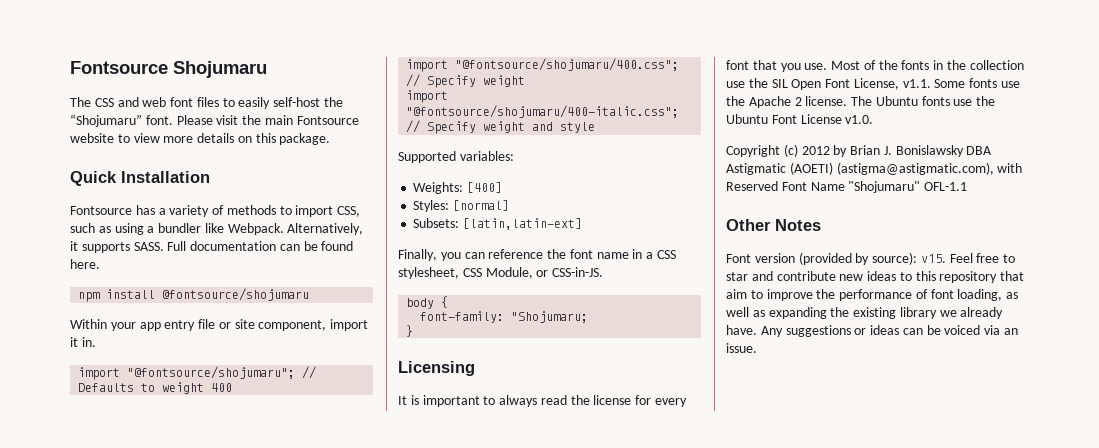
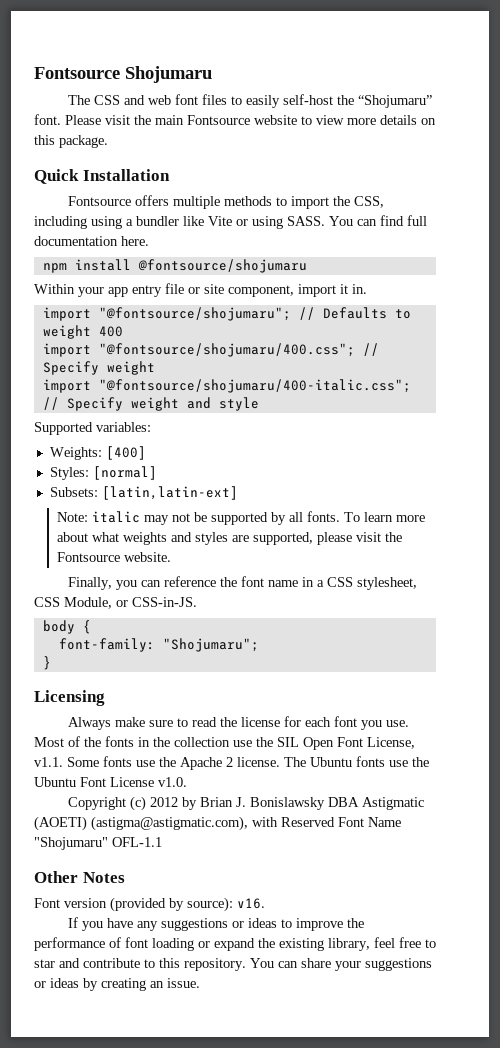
- Fontsource has a variety of methods to import CSS, such as using a bundler like Webpack. Alternatively, it supports SASS. Full documentation can be found here.
+ Fontsource offers multiple methods to import the CSS, including using a bundler like Vite or using SASS. You can find full documentation here.
+ Note: italic may not be supported by all fonts. To learn more about what weights and styles are supported, please visit the Fontsource website.
- font-family: "Shojumaru;
+ font-family: "Shojumaru";
- It is important to always read the license for every font that you use.
+ Always make sure to read the license for each font you use.
- Font version (provided by source): v15. Feel free to star and contribute new ideas to this repository that aim to improve the performance of font loading, as well as expanding the existing library we already have. Any suggestions or ideas can be voiced via an issue.
+ Font version (provided by source): v16.
+ If you have any suggestions or ideas to improve the performance of font loading or expand the existing library, feel free to star and contribute to this repository. You can share your suggestions or ideas by creating an issue.

